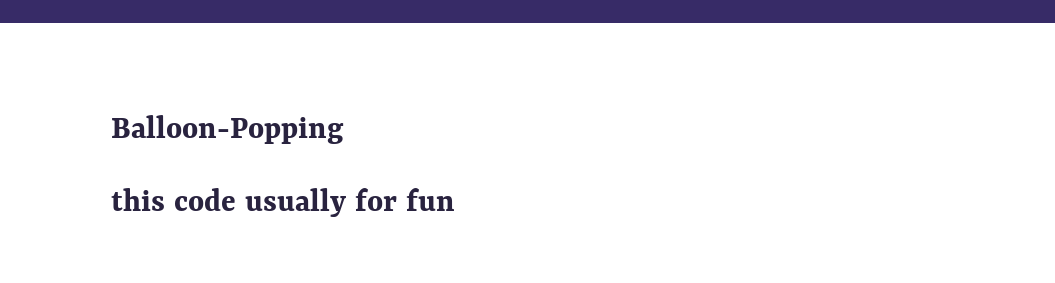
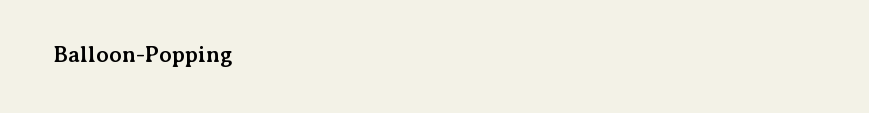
- this code usually for fun

